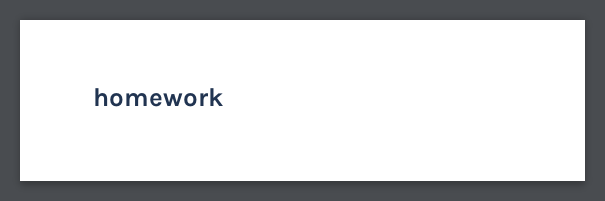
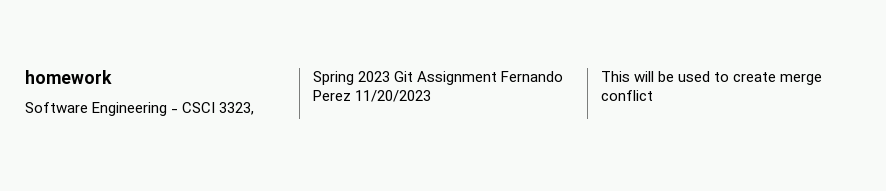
+ Software Engineering - CSCI 3323, Spring 2023 Git Assignment Fernando Perez 11/20/2023
+ This will be used to create merge conflict

